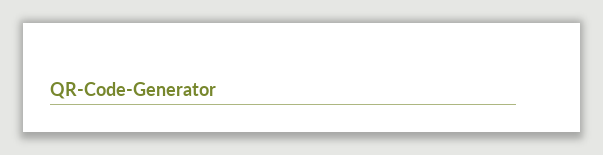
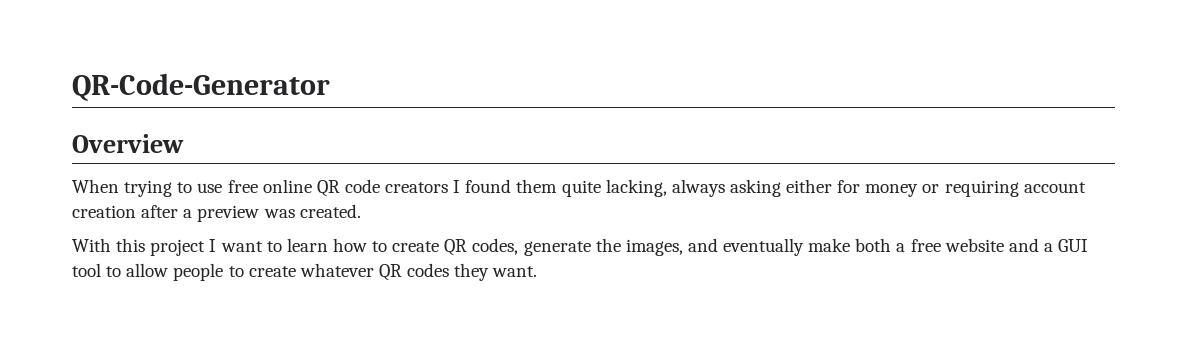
+ Overview
+ When trying to use free online QR code creators I found them quite lacking, always asking either for money or requiring account creation after a preview was created.
+ With this project I want to learn how to create QR codes, generate the images, and eventually make both a free website and a GUI tool to allow people to create whatever QR codes they want.

